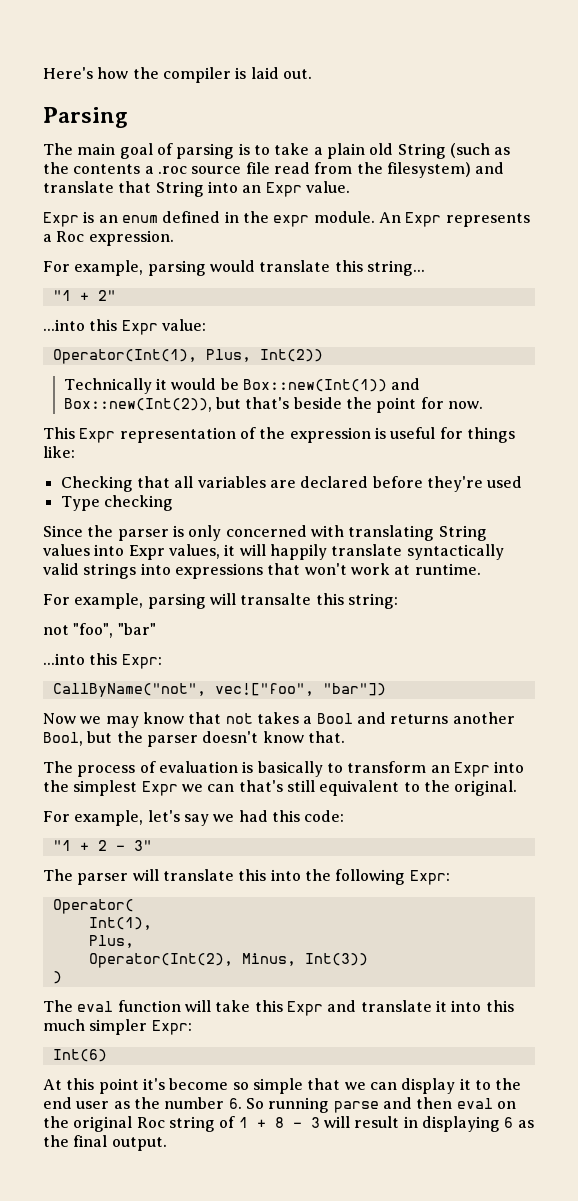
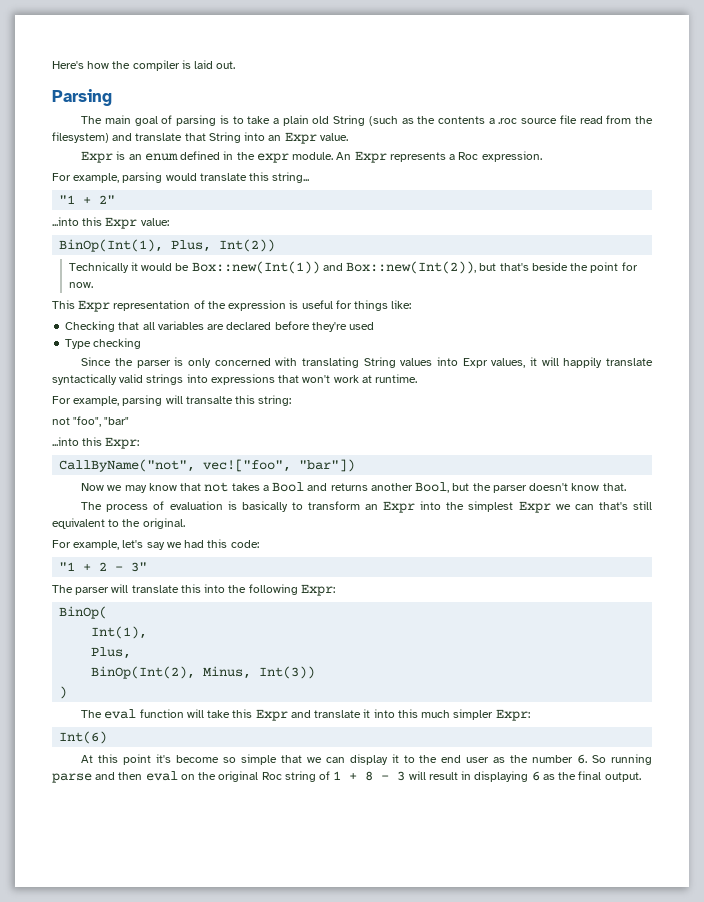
- Operator(Int(1), Plus, Int(2))
+ BinOp(Int(1), Plus, Int(2))
- Operator(
+ BinOp(
- Operator(Int(2), Minus, Int(3))
+ BinOp(Int(2), Minus, Int(3))

